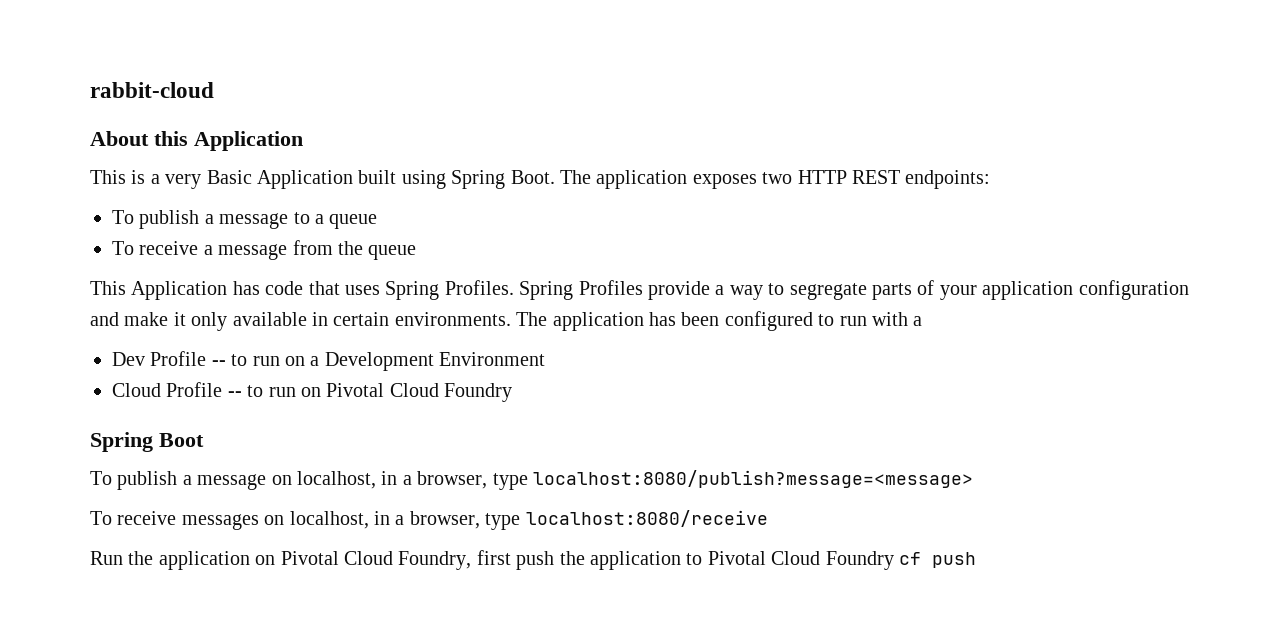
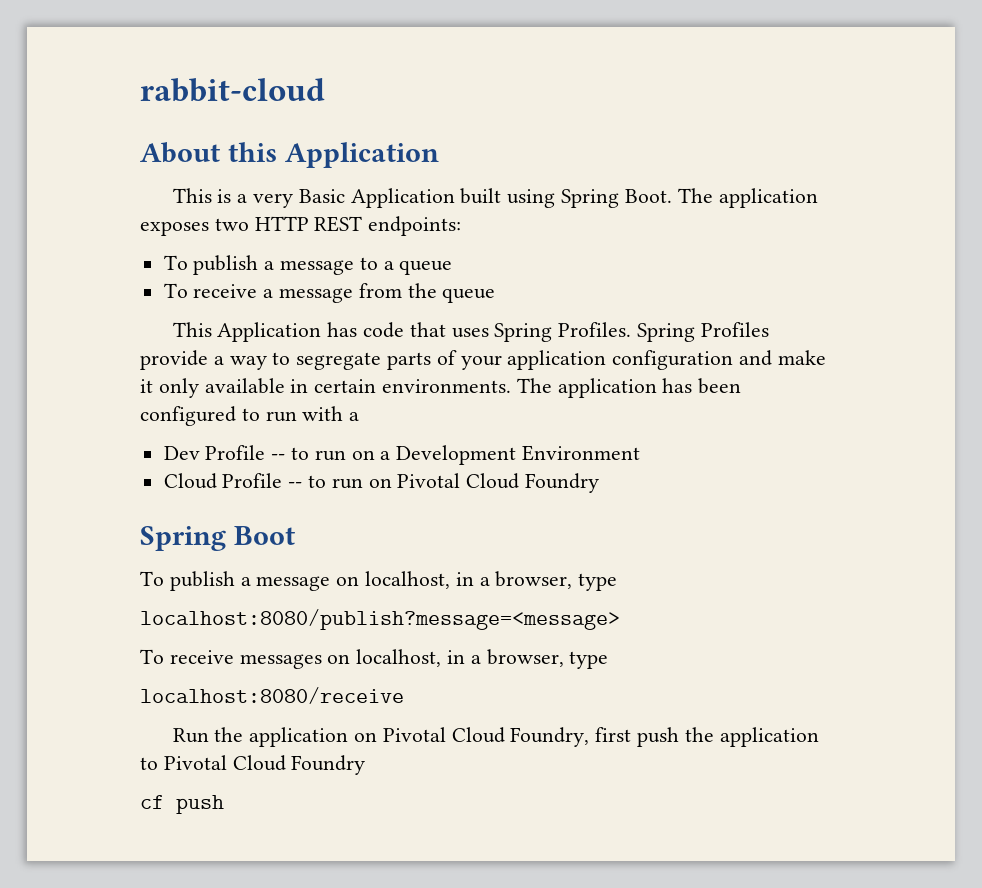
- To publish a message on localhost, in a browser, type localhost:8080/publish?message=<message>
+ To publish a message on localhost, in a browser, type
+ localhost:8080/publish?message=<message>
- To receive messages on localhost, in a browser, type localhost:8080/receive
+ To receive messages on localhost, in a browser, type
+ localhost:8080/receive
- Run the application on Pivotal Cloud Foundry, first push the application to Pivotal Cloud Foundry cf push
+ Run the application on Pivotal Cloud Foundry, first push the application to Pivotal Cloud Foundry
+ cf push

